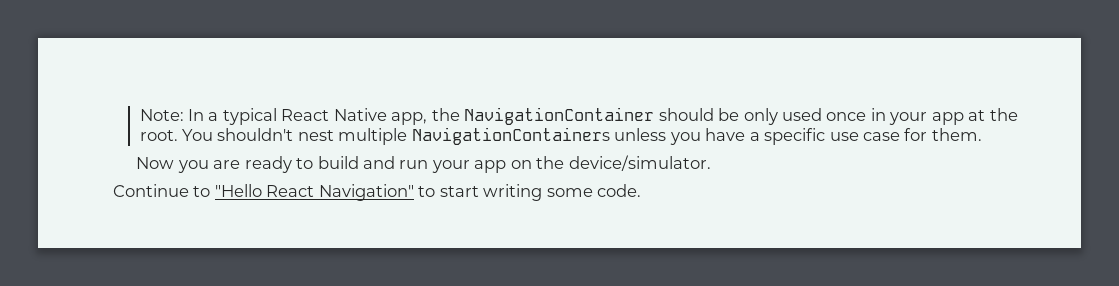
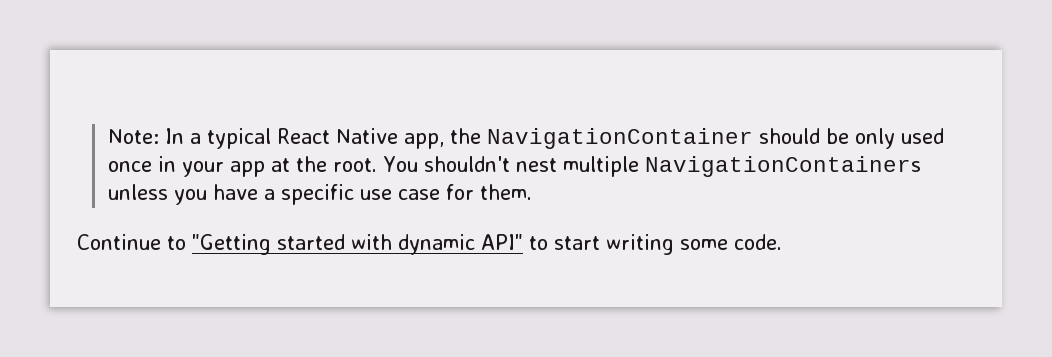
- Now you are ready to build and run your app on the device/simulator.
- Continue to "Hello React Navigation" to start writing some code.
+ Continue to "Getting started with dynamic API" to start writing some code.

